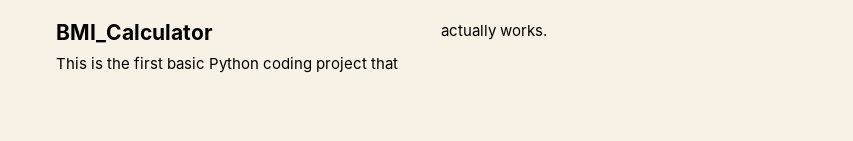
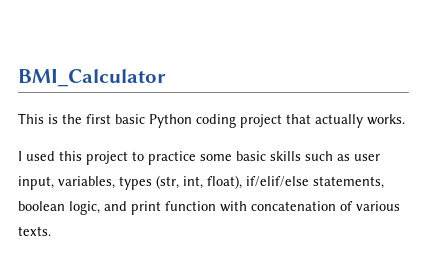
+ I used this project to practice some basic skills such as user input, variables, types (str, int, float), if/elif/else statements, boolean logic, and print function with concatenation of various texts.

